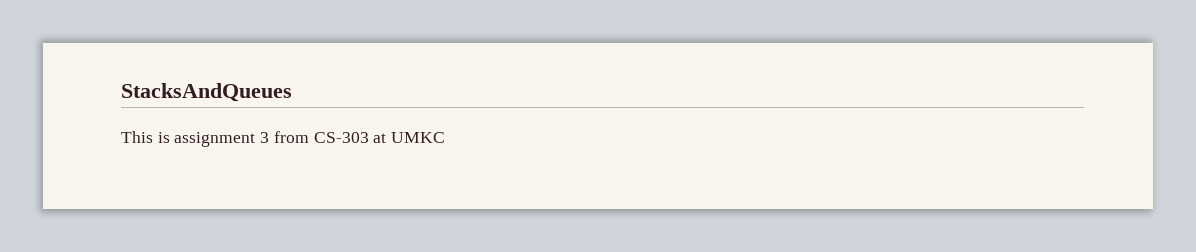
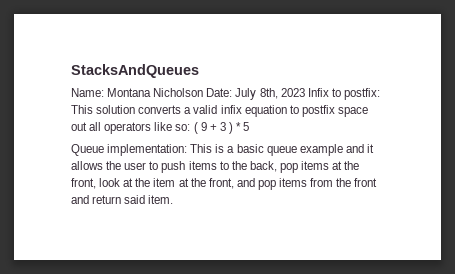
- This is assignment 3 from CS-303 at UMKC
+ Name: Montana Nicholson Date: July 8th, 2023 Infix to postfix: This solution converts a valid infix equation to postfix space out all operators like so: ( 9 + 3 ) * 5
+ Queue implementation: This is a basic queue example and it allows the user to push items to the back, pop items at the front, look at the item at the front, and pop items from the front and return said item.

